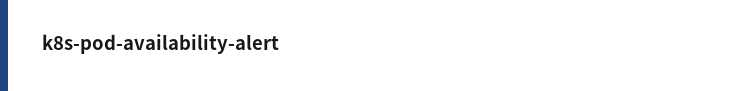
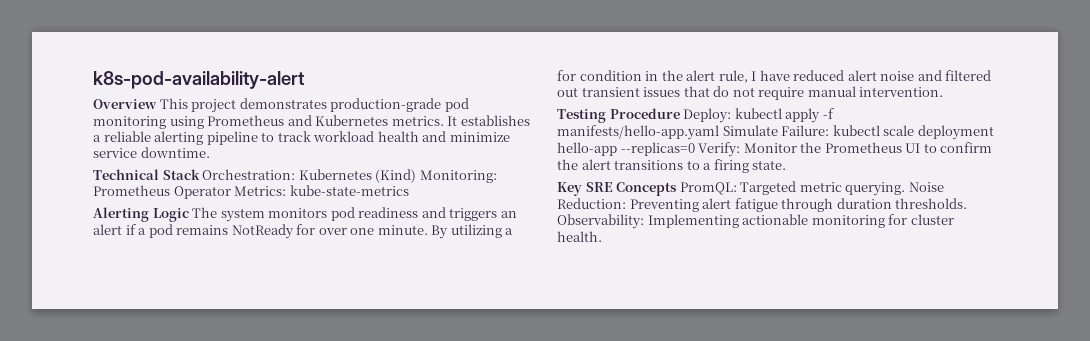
+ Overview This project demonstrates production-grade pod monitoring using Prometheus and Kubernetes metrics. It establishes a reliable alerting pipeline to track workload health and minimize service downtime.
+ Technical Stack Orchestration: Kubernetes (Kind) Monitoring: Prometheus Operator Metrics: kube-state-metrics
+ Alerting Logic The system monitors pod readiness and triggers an alert if a pod remains NotReady for over one minute. By utilizing a for condition in the alert rule, I have reduced alert noise and filtered out transient issues that do not require manual intervention.
+ Testing Procedure Deploy: kubectl apply -f manifests/hello-app.yaml Simulate Failure: kubectl scale deployment hello-app --replicas=0 Verify: Monitor the Prometheus UI to confirm the alert transitions to a firing state.
+ Key SRE Concepts PromQL: Targeted metric querying. Noise Reduction: Preventing alert fatigue through duration thresholds. Observability: Implementing actionable monitoring for cluster health.

